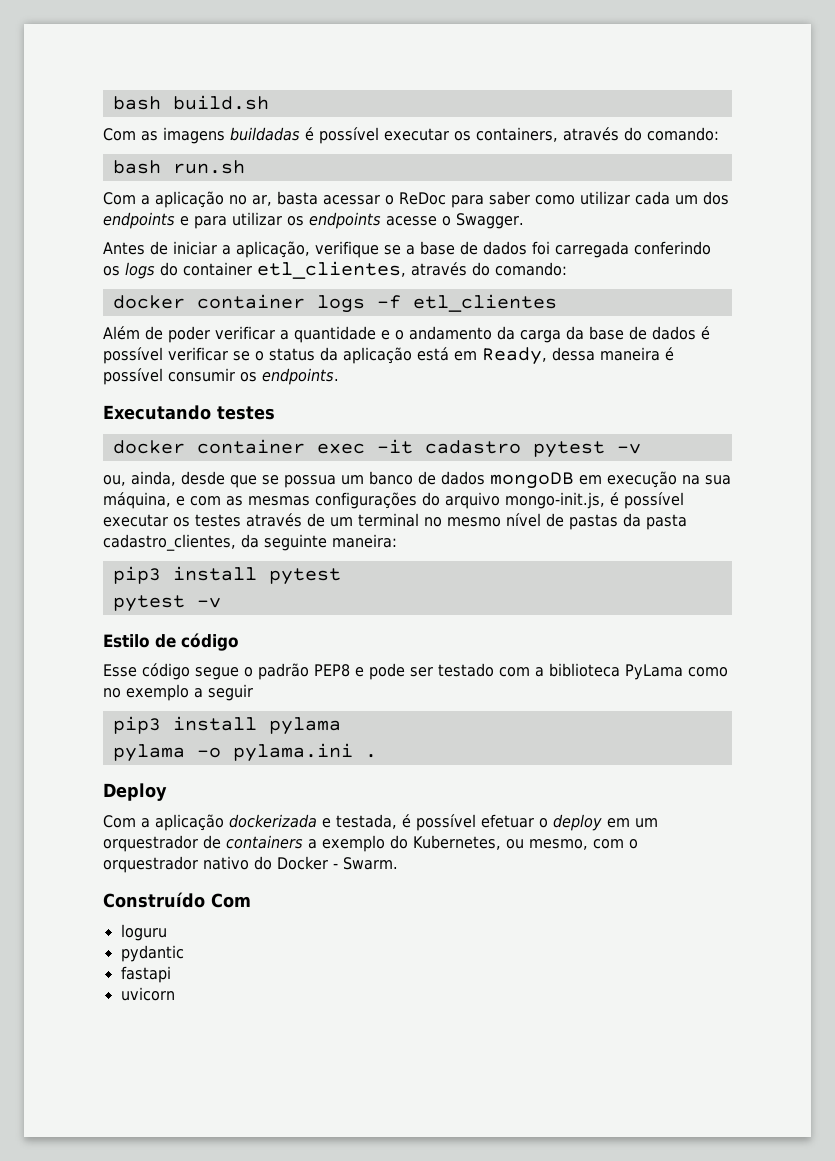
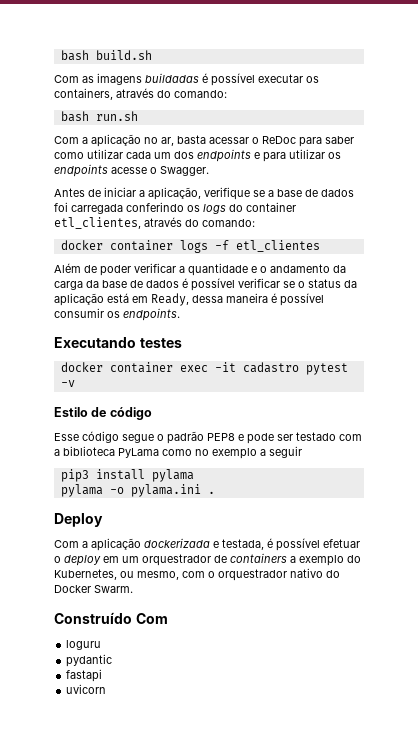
- ou, ainda, desde que se possua um banco de dados mongoDB em execução na sua máquina, e com as mesmas configurações do arquivo mongo-init.js, é possível executar os testes através de um terminal no mesmo nível de pastas da pasta cadastro_clientes, da seguinte maneira:
- pip3 install pytest
- pytest -v
- Com a aplicação dockerizada e testada, é possível efetuar o deploy em um orquestrador de containers a exemplo do Kubernetes, ou mesmo, com o orquestrador nativo do Docker - Swarm.
+ Com a aplicação dockerizada e testada, é possível efetuar o deploy em um orquestrador de containers a exemplo do Kubernetes, ou mesmo, com o orquestrador nativo do Docker Swarm.

